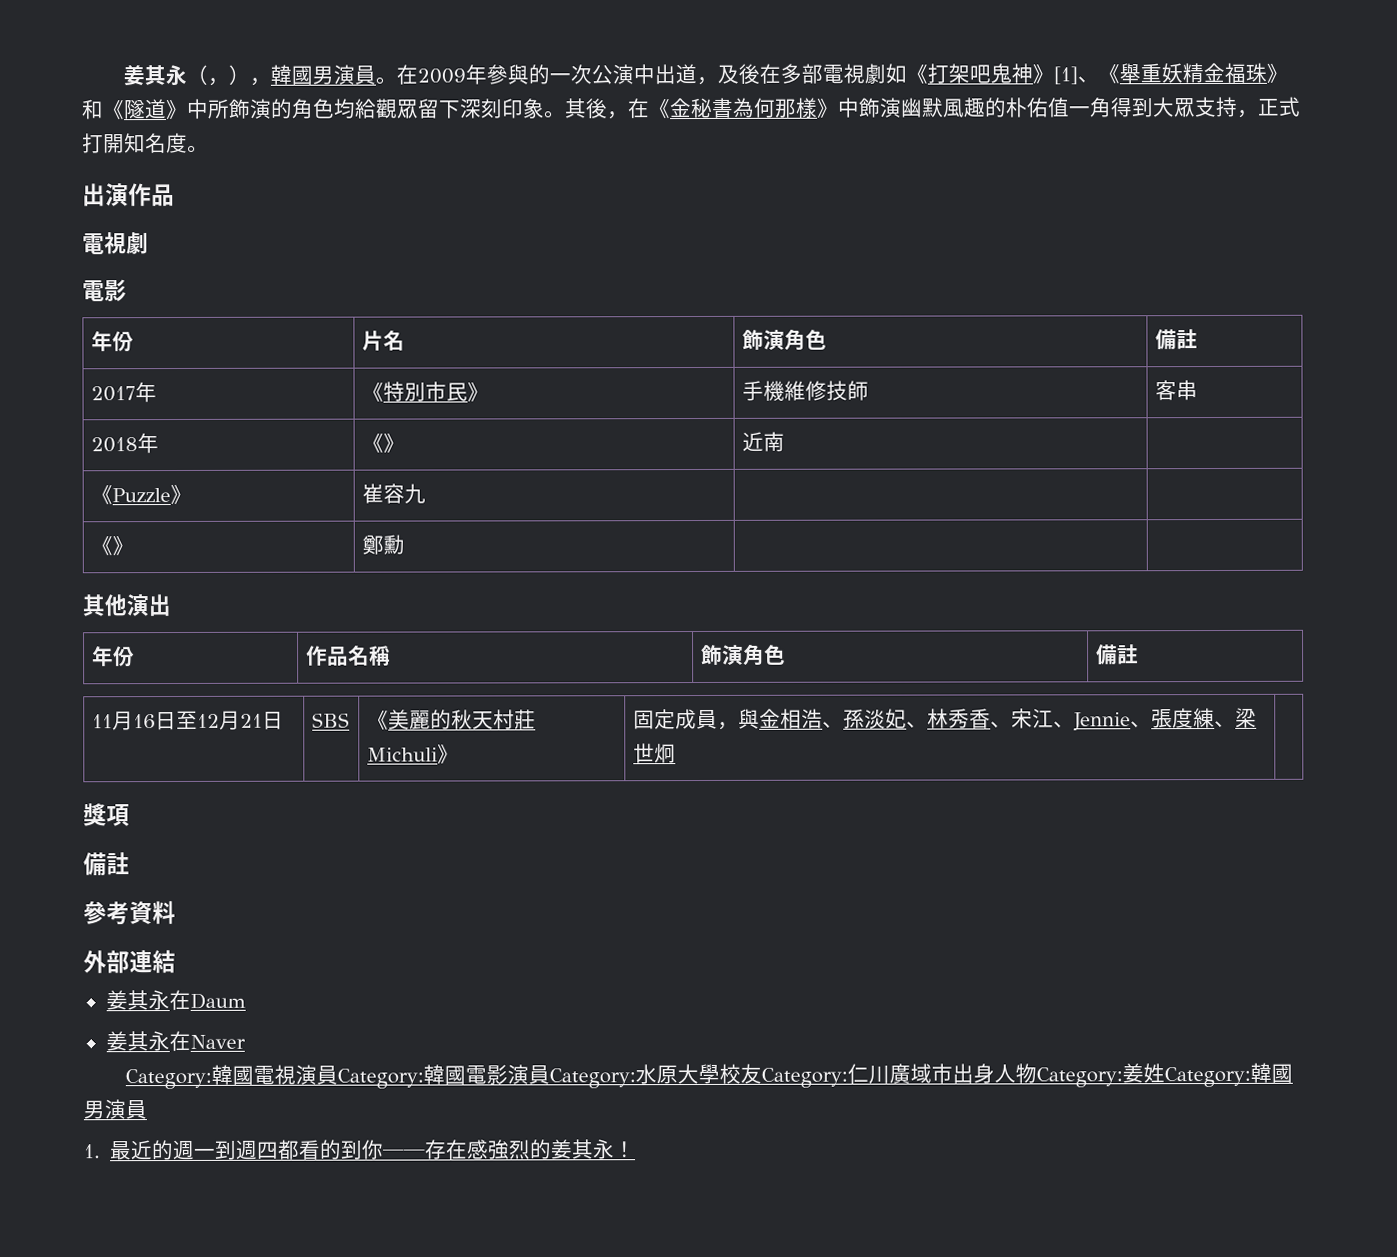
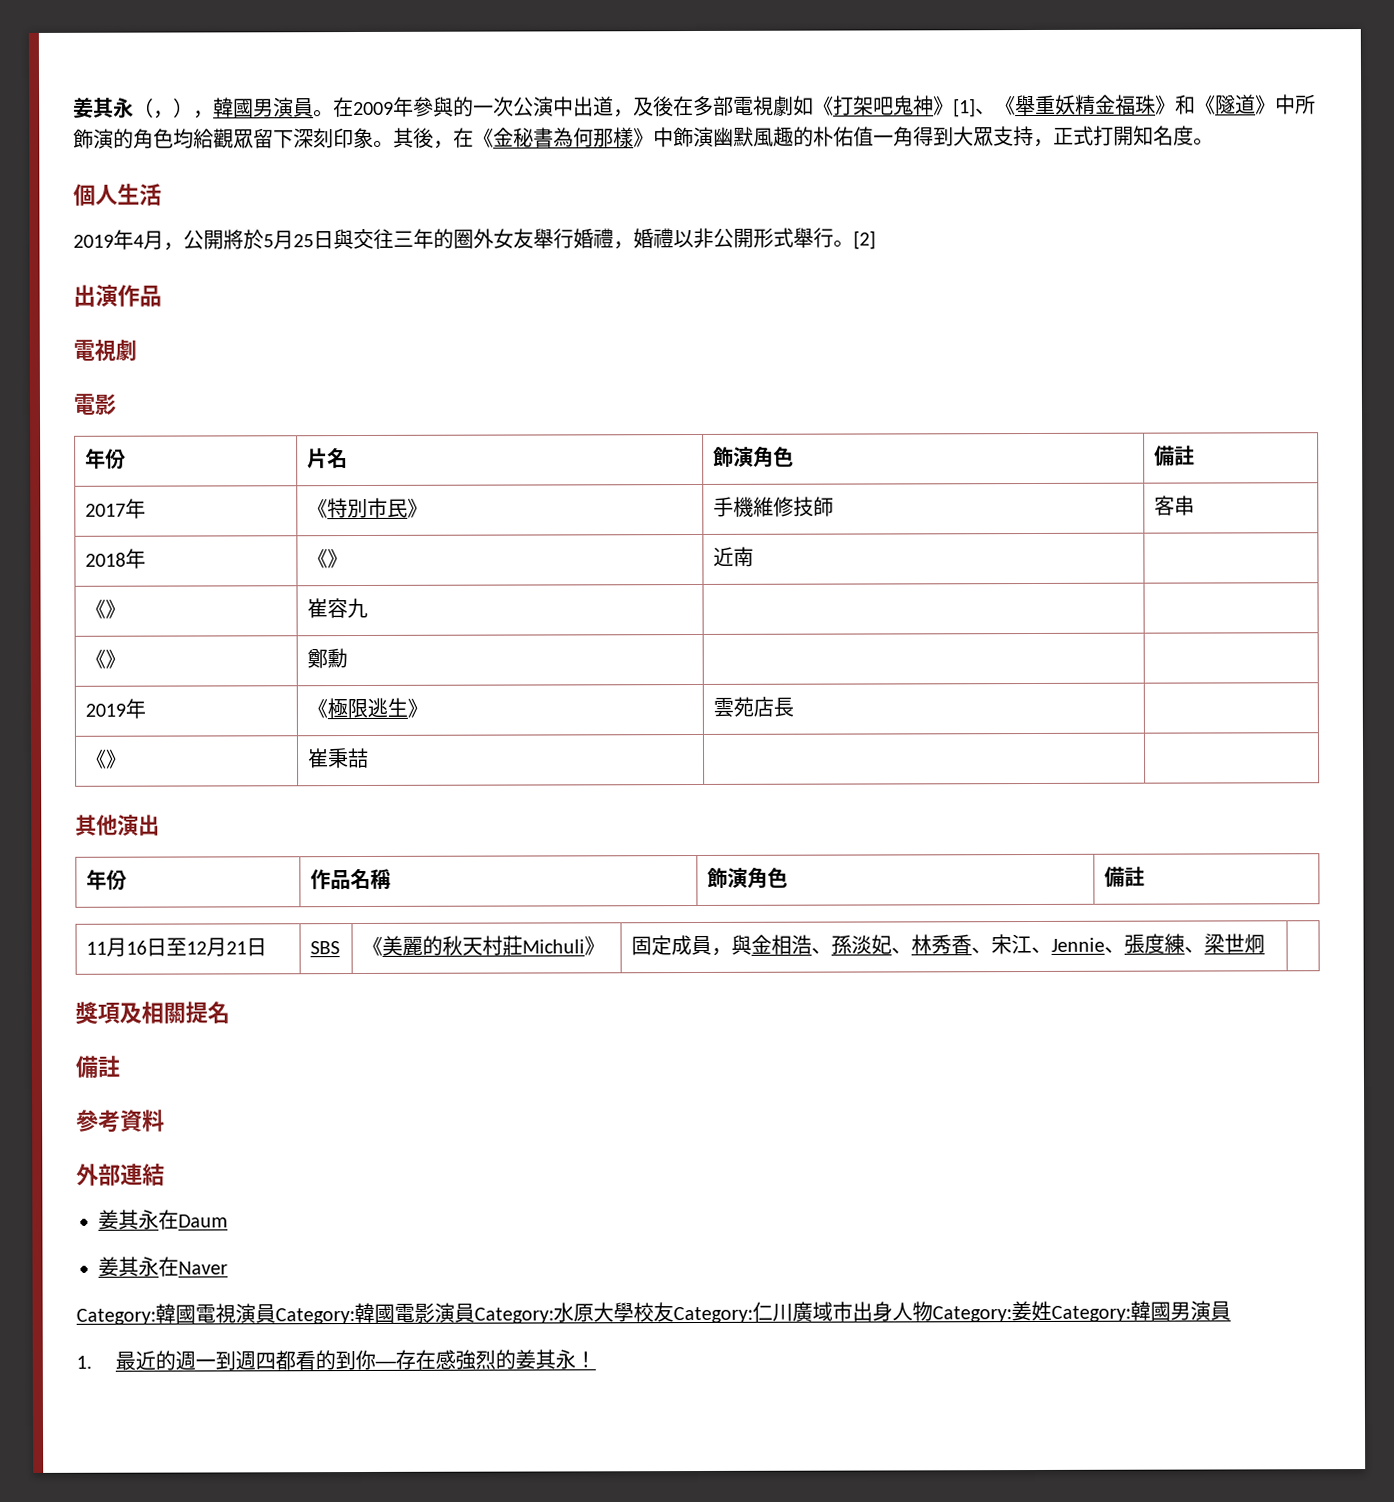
+ 個人生活
+ 2019年4月，公開將於5月25日與交往三年的圈外女友舉行婚禮，婚禮以非公開形式舉行。[2]
- 《Puzzle》 | 崔容九 | |
+ 《》 | 崔容九 | |
+ 2019年 | 《極限逃生》 | 雲苑店長 |
+ 《》 | 崔秉喆 | |
- 獎項
+ 獎項及相關提名

